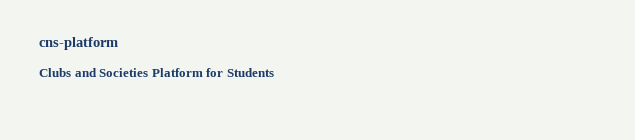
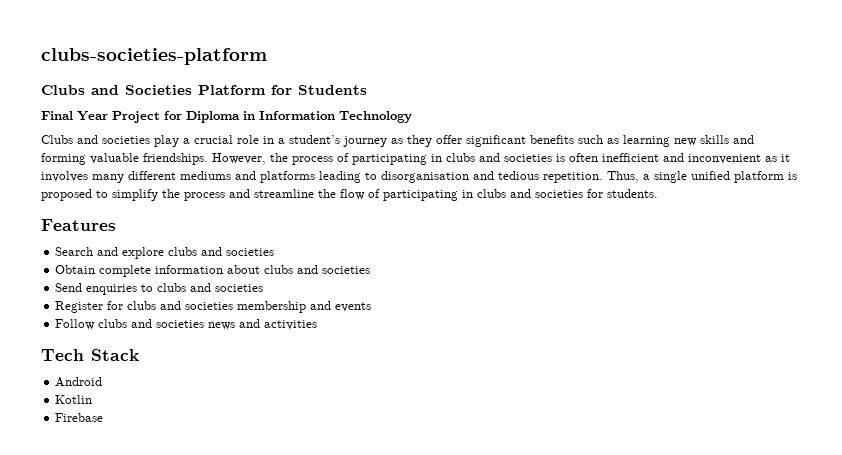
- cns-platform
+ clubs-societies-platform
+ Final Year Project for Diploma in Information Technology
+ Clubs and societies play a crucial role in a student’s journey as they offer significant benefits such as learning new skills and forming valuable friendships. However, the process of participating in clubs and societies is often inefficient and inconvenient as it involves many different mediums and platforms leading to disorganisation and tedious repetition. Thus, a single unified platform is proposed to simplify the process and streamline the flow of participating in clubs and societies for students.
+ Features
+ Search and explore clubs and societies
+ Obtain complete information about clubs and societies
+ Send enquiries to clubs and societies
+ Register for clubs and societies membership and events
+ Follow clubs and societies news and activities
+ Tech Stack
+ Android
+ Kotlin
+ Firebase

